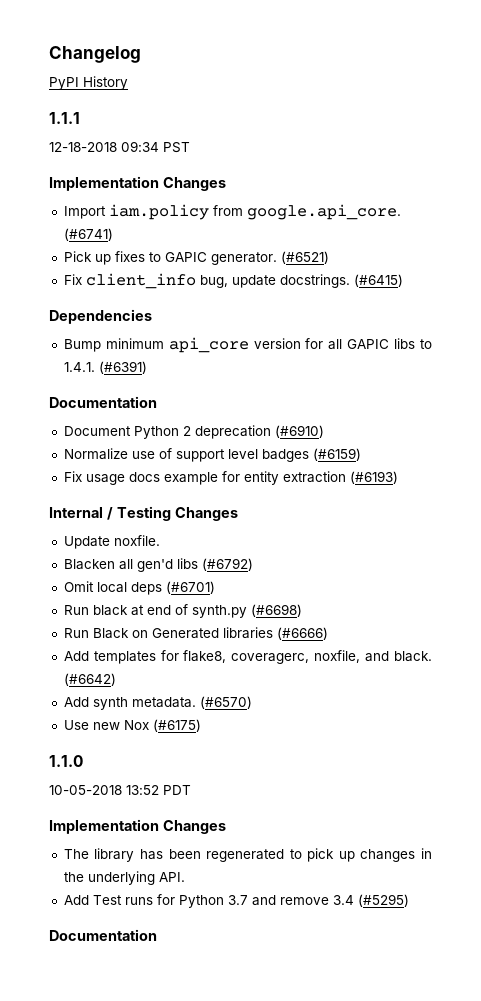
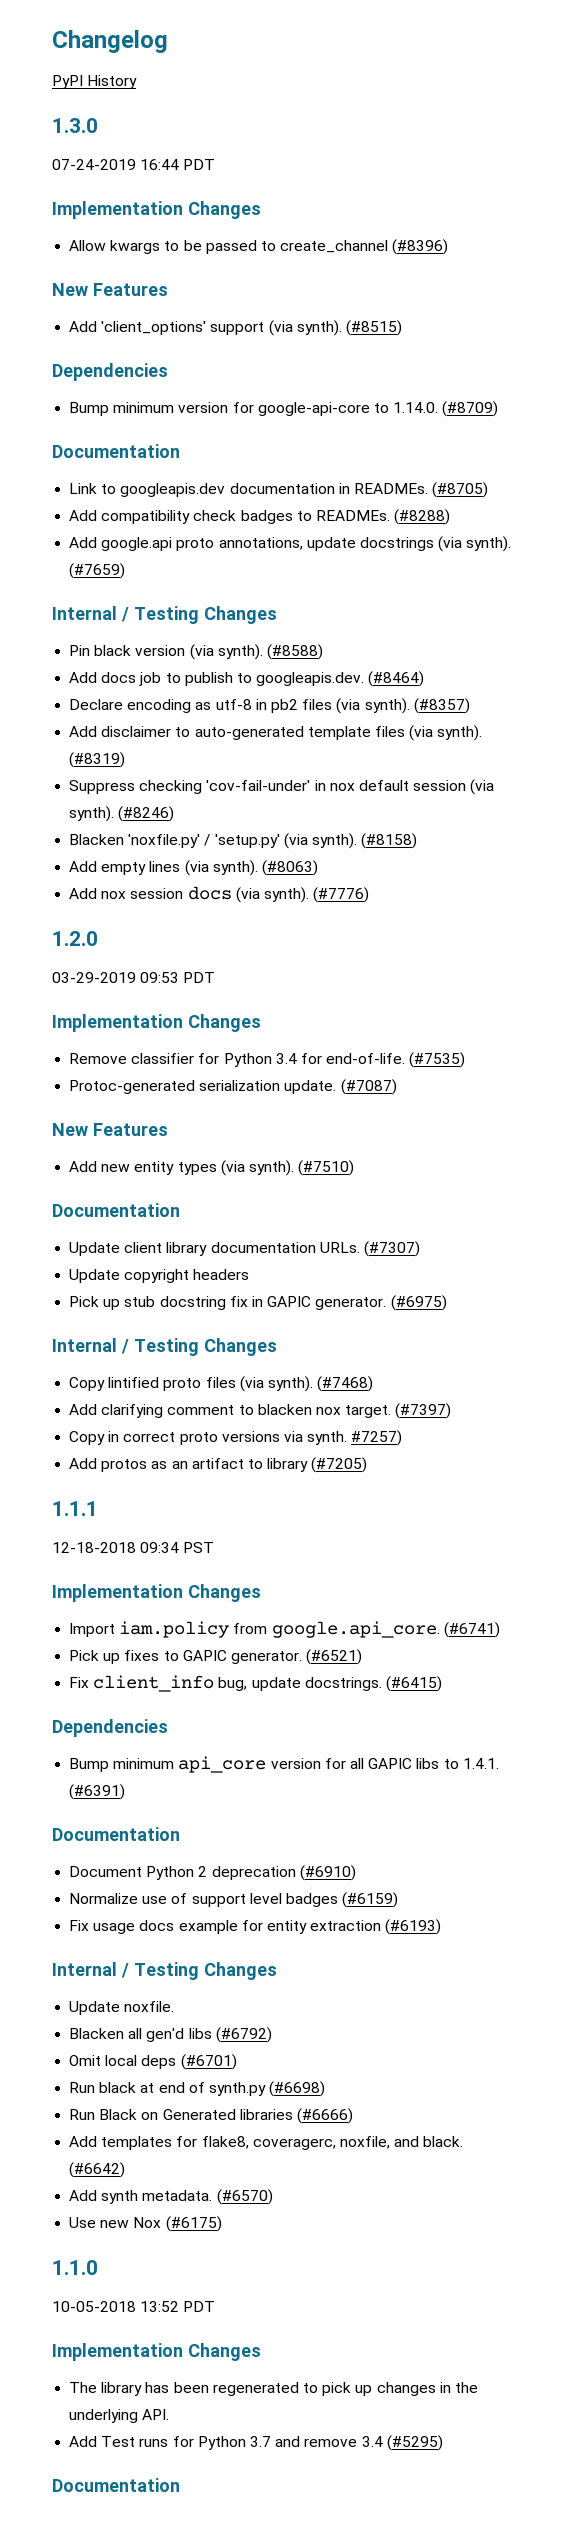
+ 1.3.0
+ 07-24-2019 16:44 PDT
+ Implementation Changes
+ Allow kwargs to be passed to create_channel (#8396)
+ New Features
+ Add 'client_options' support (via synth). (#8515)
+ Dependencies
+ Bump minimum version for google-api-core to 1.14.0. (#8709)
+ Documentation
+ Link to googleapis.dev documentation in READMEs. (#8705)
+ Add compatibility check badges to READMEs. (#8288)
+ Add google.api proto annotations, update docstrings (via synth). (#7659)
+ Internal / Testing Changes
+ Pin black version (via synth). (#8588)
+ Add docs job to publish to googleapis.dev. (#8464)
+ Declare encoding as utf-8 in pb2 files (via synth). (#8357)
+ Add disclaimer to auto-generated template files (via synth). (#8319)
+ Suppress checking 'cov-fail-under' in nox default session (via synth). (#8246)
+ Blacken 'noxfile.py' / 'setup.py' (via synth). (#8158)
+ Add empty lines (via synth). (#8063)
+ Add nox session docs (via synth). (#7776)
+ 1.2.0
+ 03-29-2019 09:53 PDT
+ Implementation Changes
+ Remove classifier for Python 3.4 for end-of-life. (#7535)
+ Protoc-generated serialization update. (#7087)
+ New Features
+ Add new entity types (via synth). (#7510)
+ Documentation
+ Update client library documentation URLs. (#7307)
+ Update copyright headers
+ Pick up stub docstring fix in GAPIC generator. (#6975)
+ Internal / Testing Changes
+ Copy lintified proto files (via synth). (#7468)
+ Add clarifying comment to blacken nox target. (#7397)
+ Copy in correct proto versions via synth. #7257)
+ Add protos as an artifact to library (#7205)

